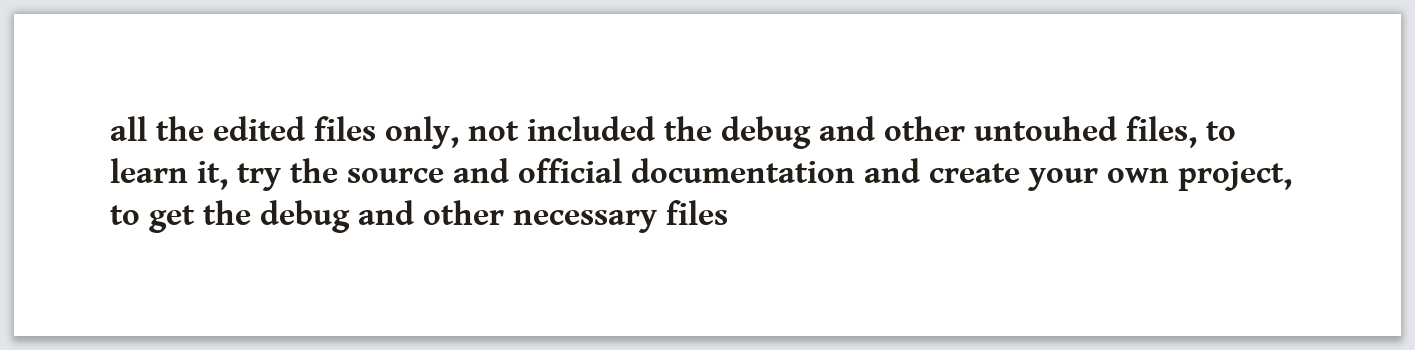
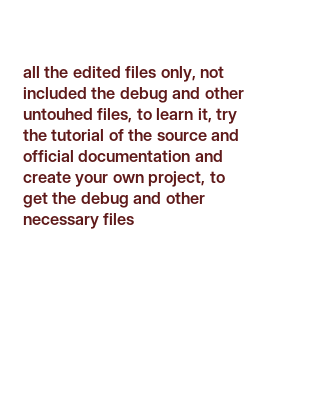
- all the edited files only, not included the debug and other untouhed files, to learn it, try the source and official documentation and create your own project, to get the debug and other necessary files
+ all the edited files only, not included the debug and other untouhed files, to learn it, try the tutorial of the source and official documentation and create your own project, to get the debug and other necessary files

